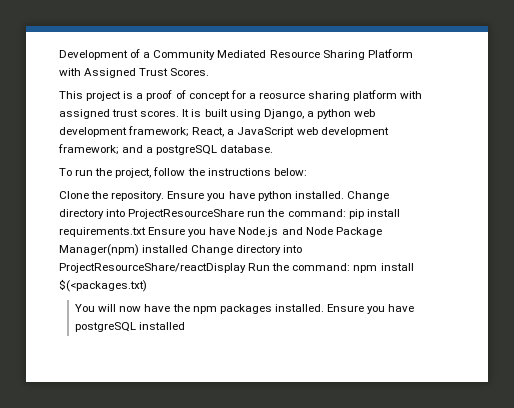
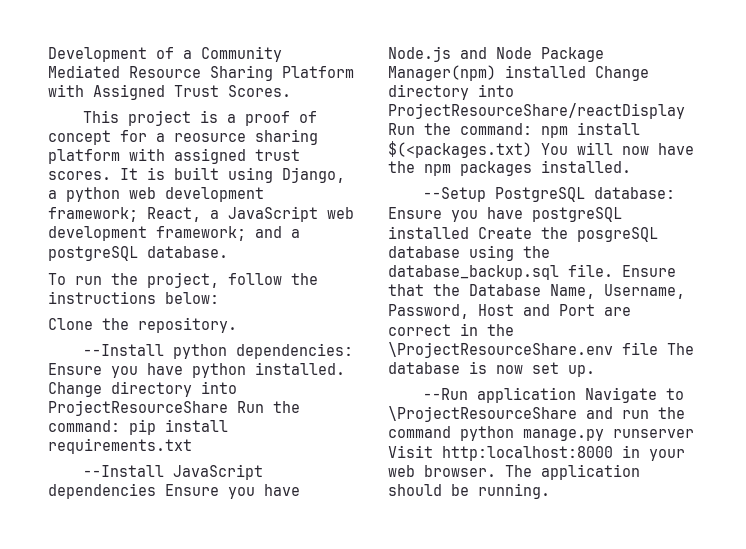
- Clone the repository. Ensure you have python installed.
+ Clone the repository.
+ --Install python dependencies: Ensure you have python installed.
- Change directory into ProjectResourceShare run the command: pip install requirements.txt Ensure you have Node.js and Node Package Manager(npm) installed Change directory into ProjectResourceShare/reactDisplay Run the command: npm install $(<packages.txt)
- You will now have the npm packages installed. Ensure you have postgreSQL installed
+ Change directory into ProjectResourceShare Run the command: pip install requirements.txt
+ --Install JavaScript dependencies Ensure you have Node.js and Node Package Manager(npm) installed Change directory into ProjectResourceShare/reactDisplay Run the command: npm install $(<packages.txt) You will now have the npm packages installed.
+ --Setup PostgreSQL database: Ensure you have postgreSQL installed Create the posgreSQL database using the database_backup.sql file. Ensure that the Database Name, Username, Password, Host and Port are correct in the \ProjectResourceShare.env file The database is now set up.
+ --Run application Navigate to \ProjectResourceShare and run the command python manage.py runserver Visit http:localhost:8000 in your web browser. The application should be running.

